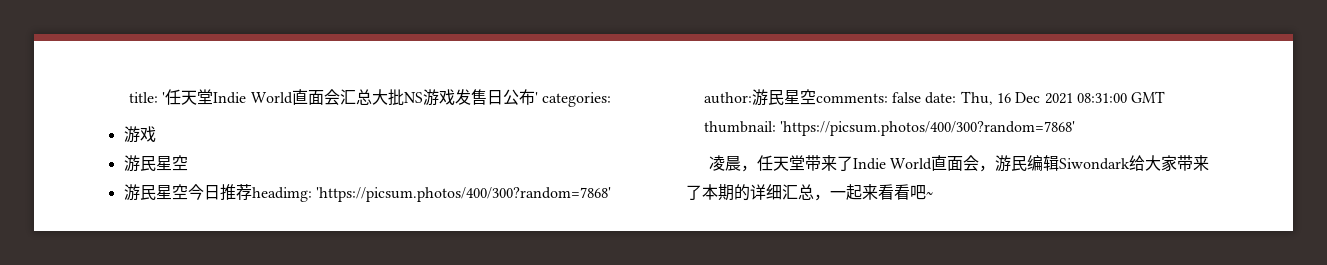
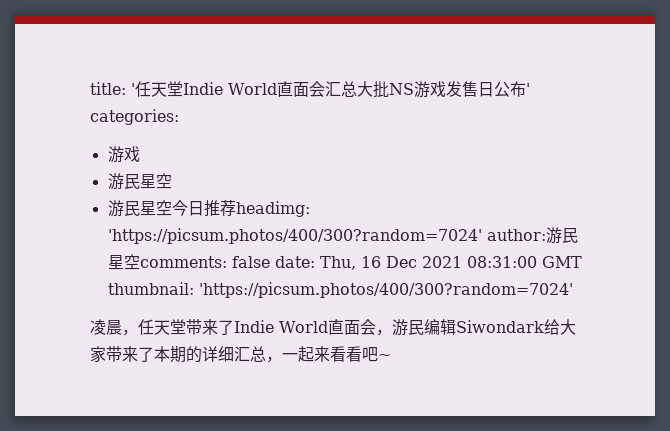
- 游民星空今日推荐headimg: 'https://picsum.photos/400/300?random=7868' author:游民星空comments: false date: Thu, 16 Dec 2021 08:31:00 GMT thumbnail: 'https://picsum.photos/400/300?random=7868'
+ 游民星空今日推荐headimg: 'https://picsum.photos/400/300?random=7024' author:游民星空comments: false date: Thu, 16 Dec 2021 08:31:00 GMT thumbnail: 'https://picsum.photos/400/300?random=7024'

